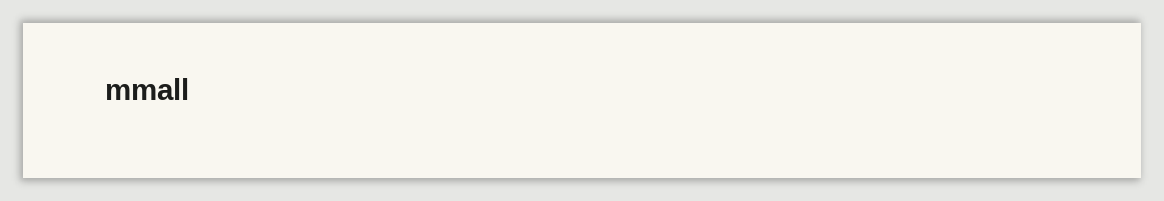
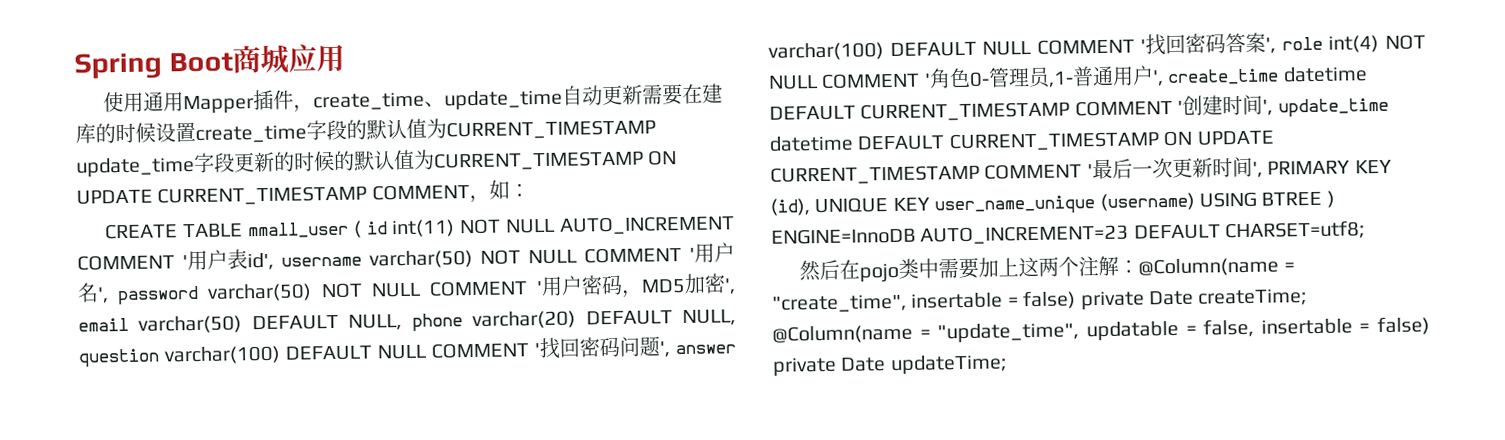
- mmall
+ Spring Boot商城应用
+ 使用通用Mapper插件，create_time、update_time自动更新需要在建库的时候设置create_time字段的默认值为CURRENT_TIMESTAMP update_time字段更新的时候的默认值为CURRENT_TIMESTAMP ON UPDATE CURRENT_TIMESTAMP COMMENT，如：
+ CREATE TABLE mmall_user ( id int(11) NOT NULL AUTO_INCREMENT COMMENT '用户表id', username varchar(50) NOT NULL COMMENT '用户名', password varchar(50) NOT NULL COMMENT '用户密码，MD5加密', email varchar(50) DEFAULT NULL, phone varchar(20) DEFAULT NULL, question varchar(100) DEFAULT NULL COMMENT '找回密码问题', answer varchar(100) DEFAULT NULL COMMENT '找回密码答案', role int(4) NOT NULL COMMENT '角色0-管理员,1-普通用户', create_time datetime DEFAULT CURRENT_TIMESTAMP COMMENT '创建时间', update_time datetime DEFAULT CURRENT_TIMESTAMP ON UPDATE CURRENT_TIMESTAMP COMMENT '最后一次更新时间', PRIMARY KEY (id), UNIQUE KEY user_name_unique (username) USING BTREE ) ENGINE=InnoDB AUTO_INCREMENT=23 DEFAULT CHARSET=utf8;
+ 然后在pojo类中需要加上这两个注解：@Column(name = "create_time", insertable = false) private Date createTime; @Column(name = "update_time", updatable = false, insertable = false) private Date updateTime;

